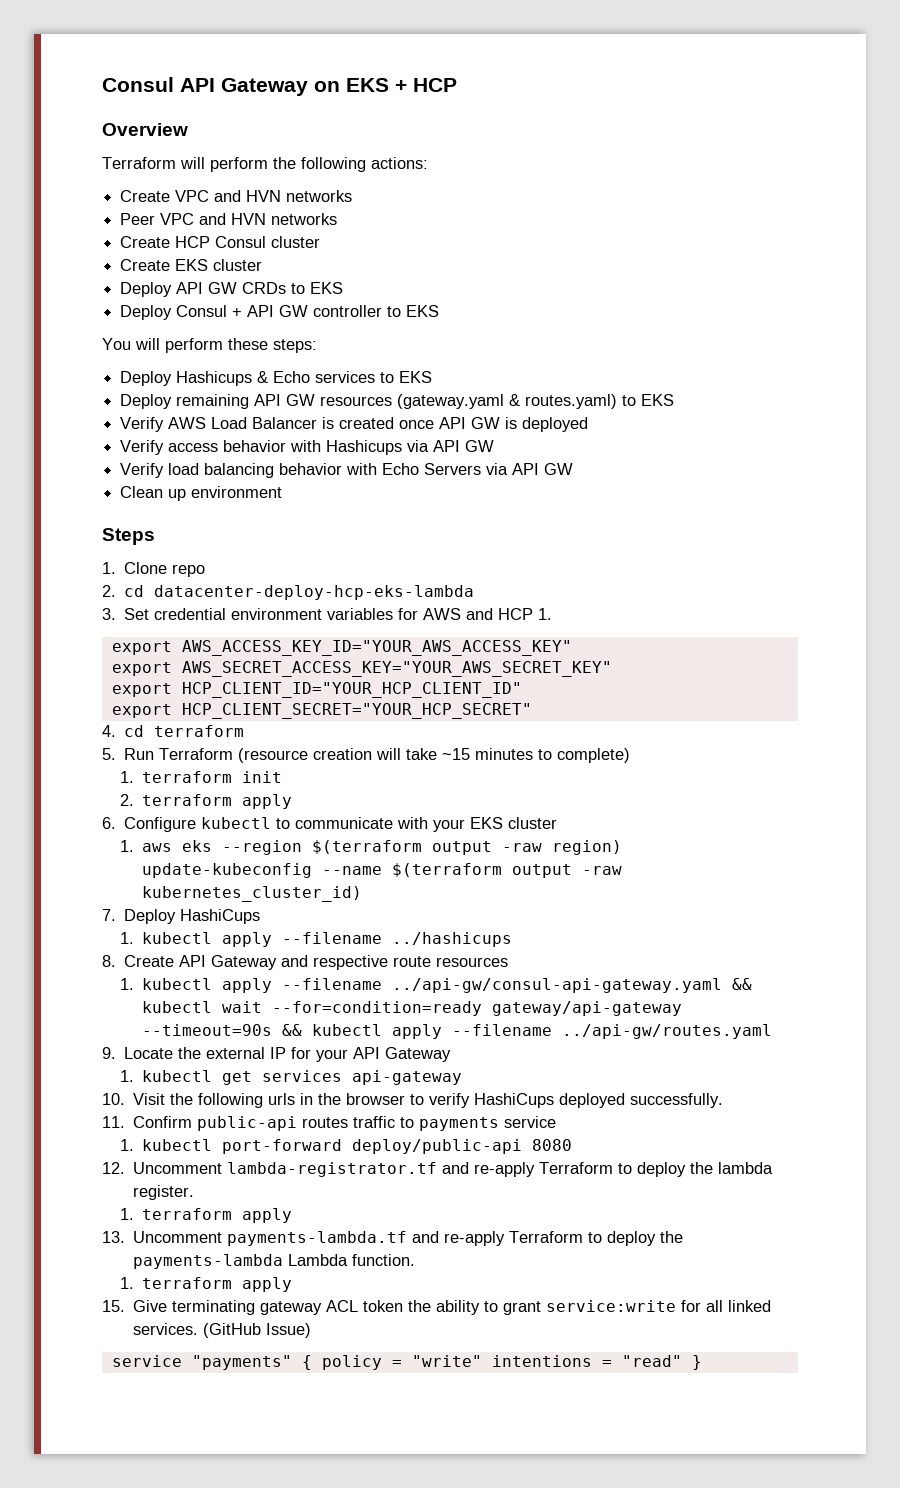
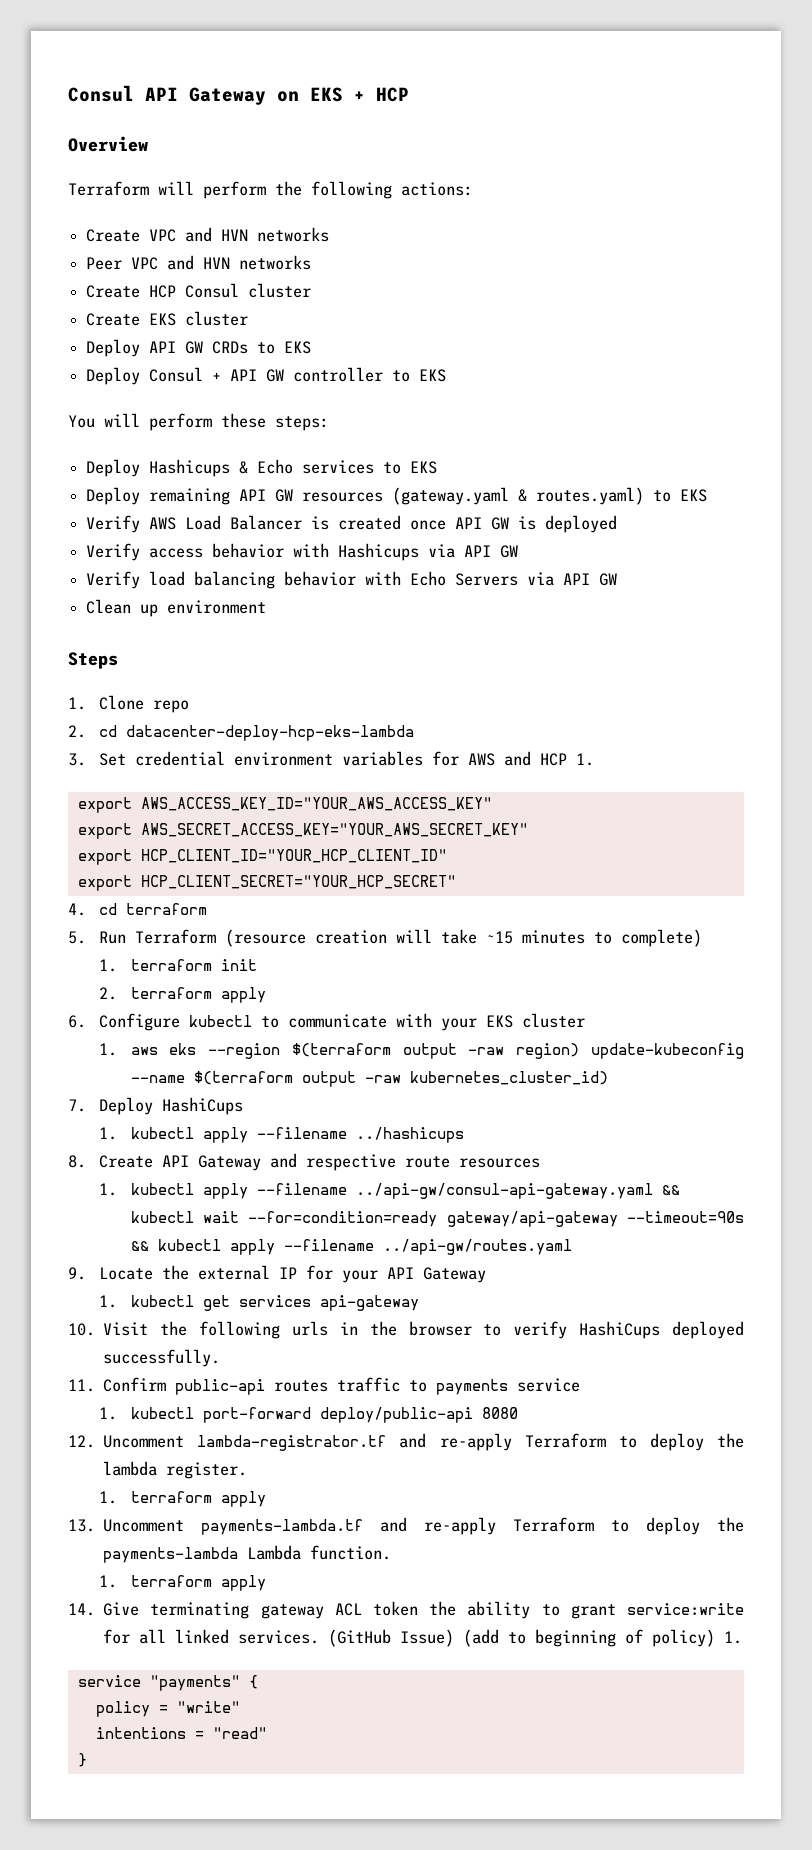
- 15. Give terminating gateway ACL token the ability to grant service:write for all linked services.
+ 14. Give terminating gateway ACL token the ability to grant service:write for all linked services.
- (GitHub Issue)
+ (GitHub Issue) (add to beginning of policy) 1.
- service "payments" { policy = "write" intentions = "read" }
+ service "payments" {
+ policy = "write"
+ intentions = "read"
+ }

